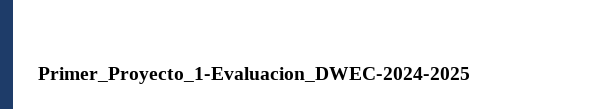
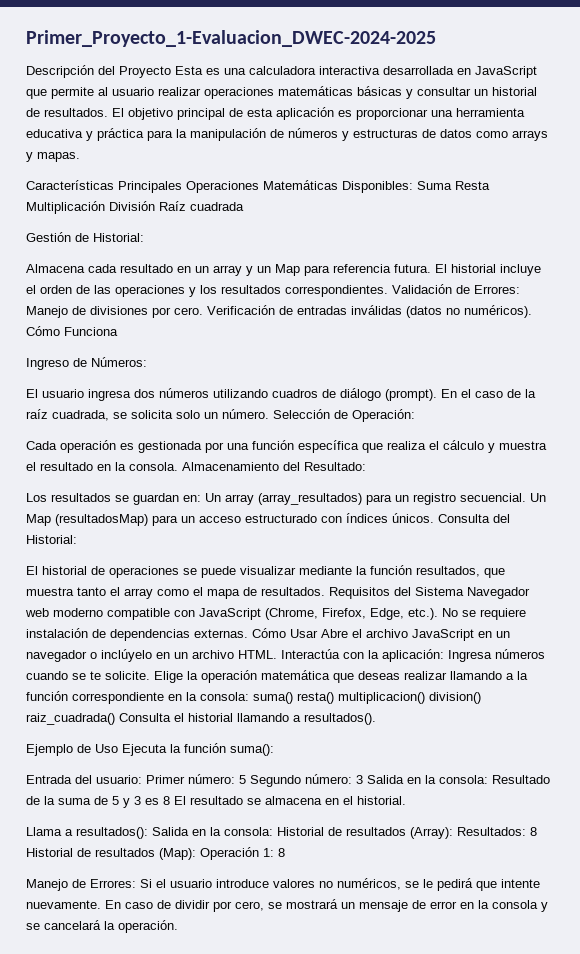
+ Descripción del Proyecto Esta es una calculadora interactiva desarrollada en JavaScript que permite al usuario realizar operaciones matemáticas básicas y consultar un historial de resultados. El objetivo principal de esta aplicación es proporcionar una herramienta educativa y práctica para la manipulación de números y estructuras de datos como arrays y mapas.
+ Características Principales Operaciones Matemáticas Disponibles: Suma Resta Multiplicación División Raíz cuadrada
+ Gestión de Historial:
+ Almacena cada resultado en un array y un Map para referencia futura. El historial incluye el orden de las operaciones y los resultados correspondientes. Validación de Errores: Manejo de divisiones por cero. Verificación de entradas inválidas (datos no numéricos). Cómo Funciona
+ Ingreso de Números:
+ El usuario ingresa dos números utilizando cuadros de diálogo (prompt). En el caso de la raíz cuadrada, se solicita solo un número. Selección de Operación:
+ Cada operación es gestionada por una función específica que realiza el cálculo y muestra el resultado en la consola. Almacenamiento del Resultado:
+ Los resultados se guardan en: Un array (array_resultados) para un registro secuencial. Un Map (resultadosMap) para un acceso estructurado con índices únicos. Consulta del Historial:
+ El historial de operaciones se puede visualizar mediante la función resultados, que muestra tanto el array como el mapa de resultados. Requisitos del Sistema Navegador web moderno compatible con JavaScript (Chrome, Firefox, Edge, etc.). No se requiere instalación de dependencias externas. Cómo Usar Abre el archivo JavaScript en un navegador o inclúyelo en un archivo HTML. Interactúa con la aplicación: Ingresa números cuando se te solicite. Elige la operación matemática que deseas realizar llamando a la función correspondiente en la consola: suma() resta() multiplicacion() division() raiz_cuadrada() Consulta el historial llamando a resultados().
+ Ejemplo de Uso Ejecuta la función suma():
+ Entrada del usuario: Primer número: 5 Segundo número: 3 Salida en la consola: Resultado de la suma de 5 y 3 es 8 El resultado se almacena en el historial.
+ Llama a resultados(): Salida en la consola: Historial de resultados (Array): Resultados: 8 Historial de resultados (Map): Operación 1: 8
+ Manejo de Errores: Si el usuario introduce valores no numéricos, se le pedirá que intente nuevamente. En caso de dividir por cero, se mostrará un mensaje de error en la consola y se cancelará la operación.

